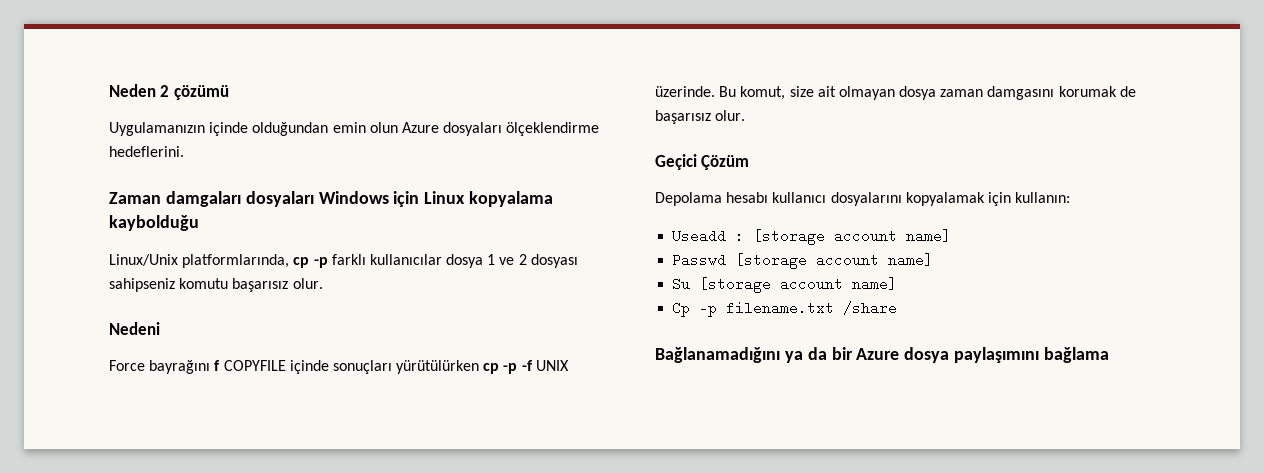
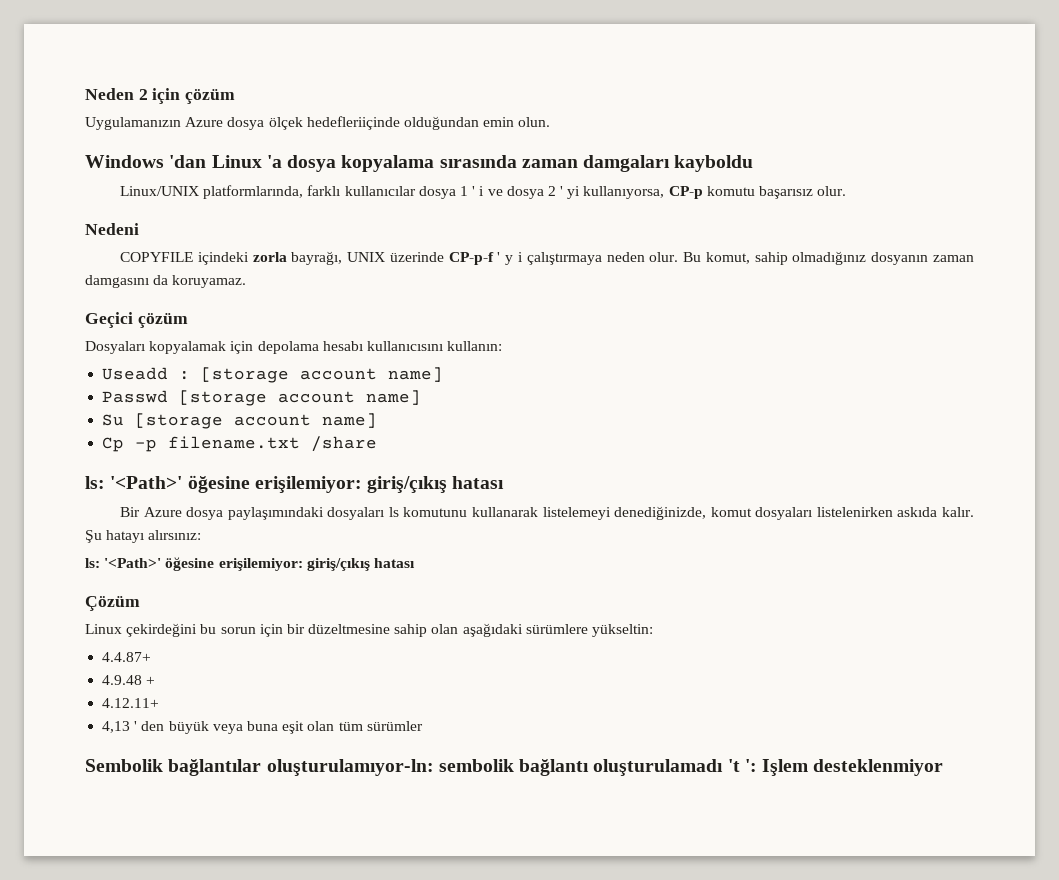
- Neden 2 çözümü
+ Neden 2 için çözüm
- Uygulamanızın içinde olduğundan emin olun Azure dosyaları ölçeklendirme hedeflerini.
- Zaman damgaları dosyaları Windows için Linux kopyalama kaybolduğu
- Linux/Unix platformlarında, cp -p farklı kullanıcılar dosya 1 ve 2 dosyası sahipseniz komutu başarısız olur.
+ Uygulamanızın Azure dosya ölçek hedefleriiçinde olduğundan emin olun.
+ Windows 'dan Linux 'a dosya kopyalama sırasında zaman damgaları kayboldu
+ Linux/UNIX platformlarında, farklı kullanıcılar dosya 1 ' i ve dosya 2 ' yi kullanıyorsa, CP-p komutu başarısız olur.
  Nedeni
- Force bayrağını f COPYFILE içinde sonuçları yürütülürken cp -p -f UNIX üzerinde. Bu komut, size ait olmayan dosya zaman damgasını korumak de başarısız olur.
- Geçici Çözüm
- Depolama hesabı kullanıcı dosyalarını kopyalamak için kullanın:
+ COPYFILE içindeki zorla bayrağı, UNIX üzerinde CP-p-f ' y i çalıştırmaya neden olur. Bu komut, sahip olmadığınız dosyanın zaman damgasını da koruyamaz.
+ Geçici çözüm
+ Dosyaları kopyalamak için depolama hesabı kullanıcısını kullanın:
  Cp -p filename.txt /share
- Bağlanamadığını ya da bir Azure dosya paylaşımını bağlama
+ ls: '<Path>' öğesine erişilemiyor: giriş/çıkış hatası
+ Bir Azure dosya paylaşımındaki dosyaları ls komutunu kullanarak listelemeyi denediğinizde, komut dosyaları listelenirken askıda kalır. Şu hatayı alırsınız:
+ ls: '<Path>' öğesine erişilemiyor: giriş/çıkış hatası
+ Çözüm
+ Linux çekirdeğini bu sorun için bir düzeltmesine sahip olan aşağıdaki sürümlere yükseltin:
+ 4.4.87+
+ 4.9.48 +
+ 4.12.11+
+ 4,13 ' den büyük veya buna eşit olan tüm sürümler
+ Sembolik bağlantılar oluşturulamıyor-ln: sembolik bağlantı oluşturulamadı 't ': Işlem desteklenmiyor

